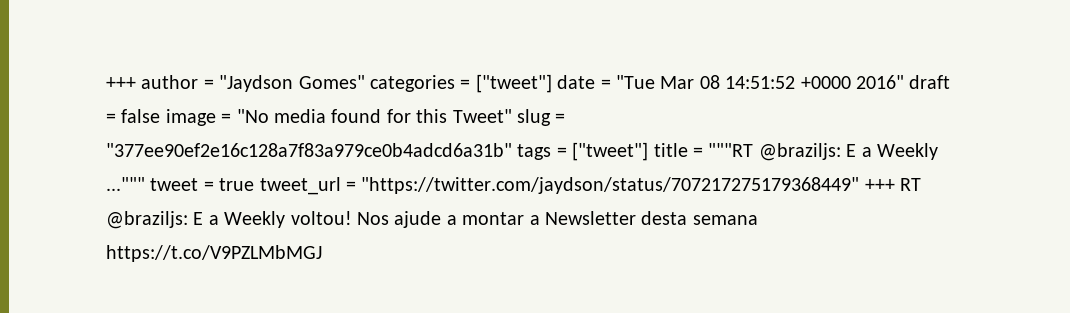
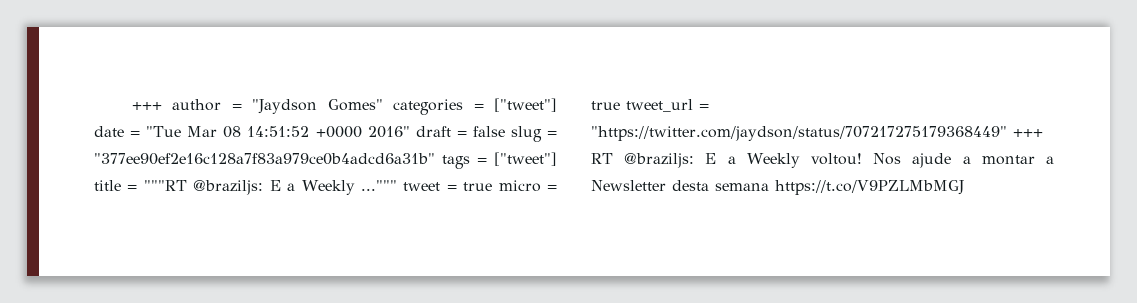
- +++ author = "Jaydson Gomes" categories = ["tweet"] date = "Tue Mar 08 14:51:52 +0000 2016" draft = false image = "No media found for this Tweet" slug = "377ee90ef2e16c128a7f83a979ce0b4adcd6a31b" tags = ["tweet"] title = """RT @braziljs: E a Weekly ...""" tweet = true tweet_url = "https://twitter.com/jaydson/status/707217275179368449" +++ RT @braziljs: E a Weekly voltou!
+ +++ author = "Jaydson Gomes" categories = ["tweet"] date = "Tue Mar 08 14:51:52 +0000 2016" draft = false slug = "377ee90ef2e16c128a7f83a979ce0b4adcd6a31b" tags = ["tweet"] title = """RT @braziljs: E a Weekly ...""" tweet = true micro = true tweet_url = "https://twitter.com/jaydson/status/707217275179368449" +++ RT @braziljs: E a Weekly voltou!

